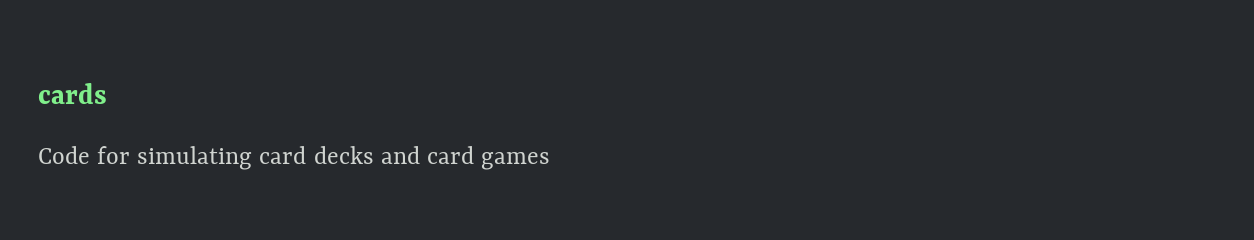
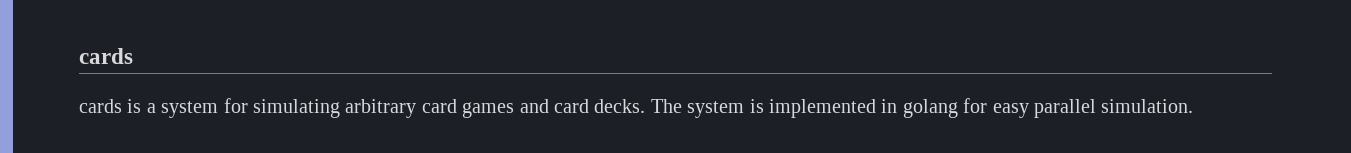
- Code for simulating card decks and card games
+ cards is a system for simulating arbitrary card games and card decks. The system is implemented in golang for easy parallel simulation.

